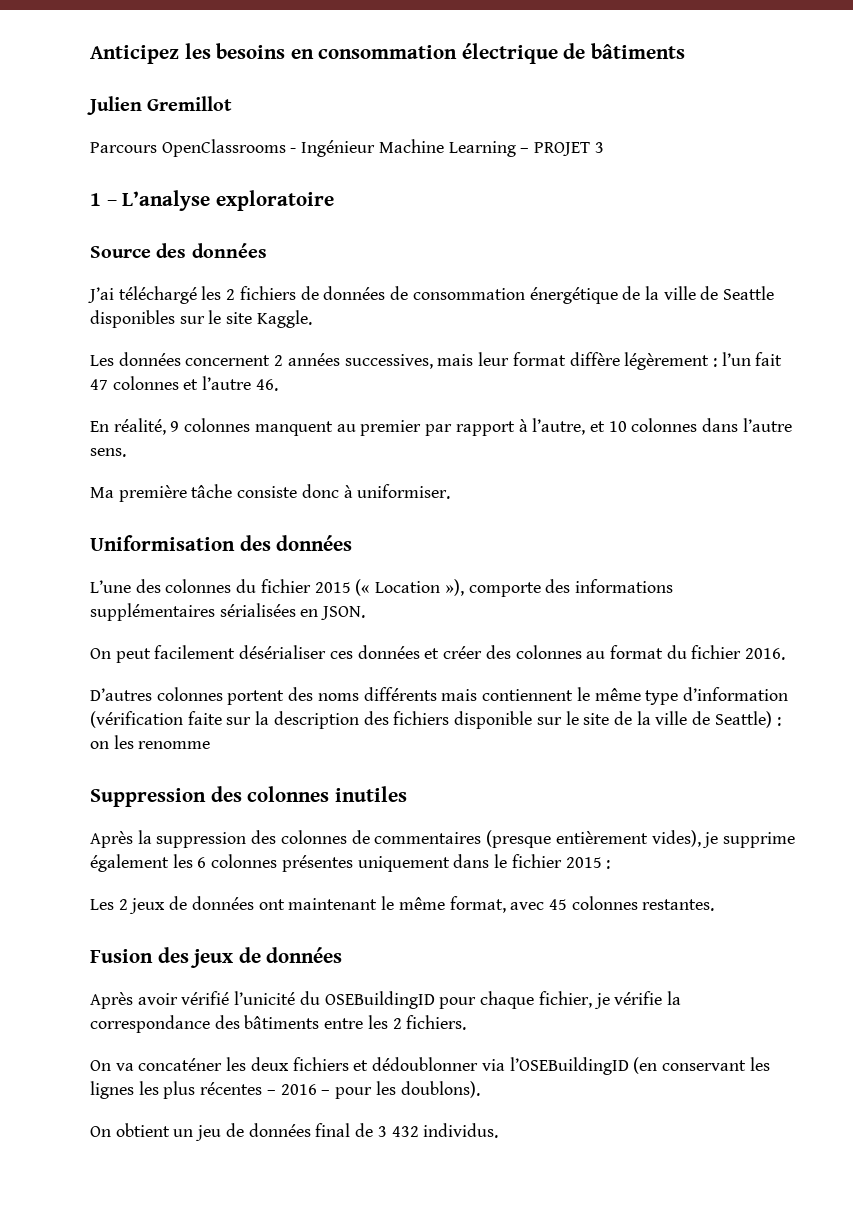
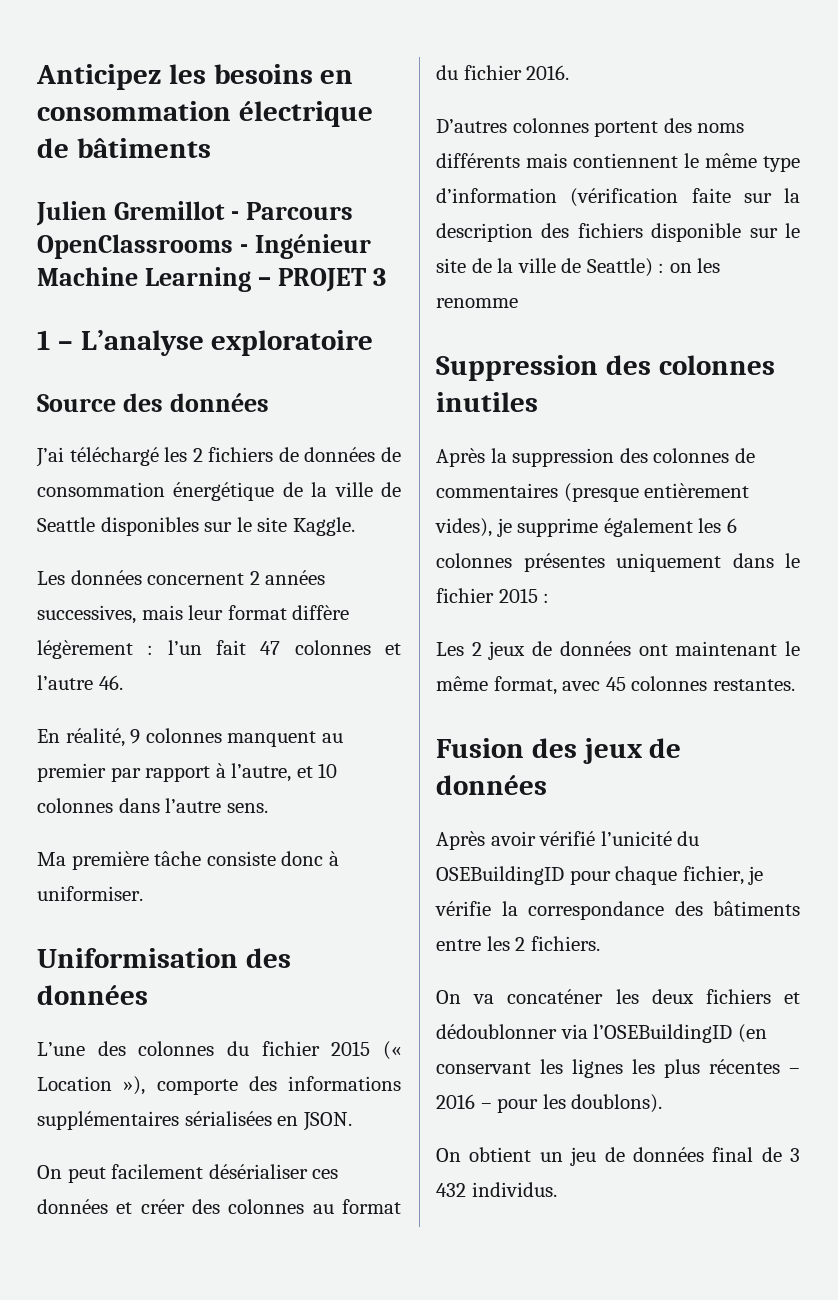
- Julien Gremillot
- Parcours OpenClassrooms - Ingénieur Machine Learning – PROJET 3
+ Julien Gremillot - Parcours OpenClassrooms - Ingénieur Machine Learning – PROJET 3

